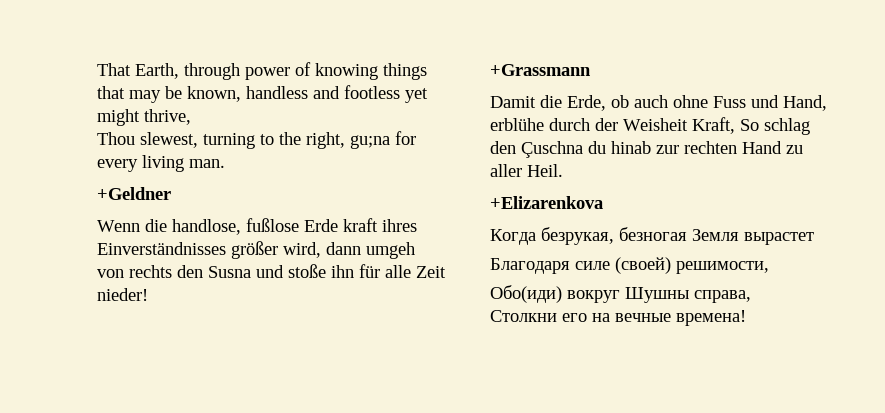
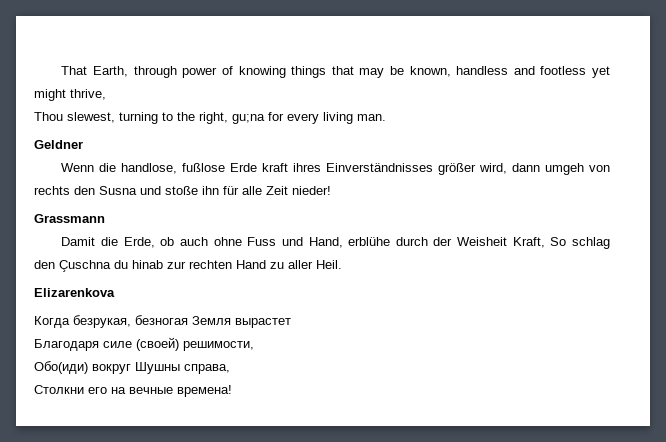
- +Geldner
+ Geldner
- +Grassmann
+ Grassmann
- +Elizarenkova
+ Elizarenkova

